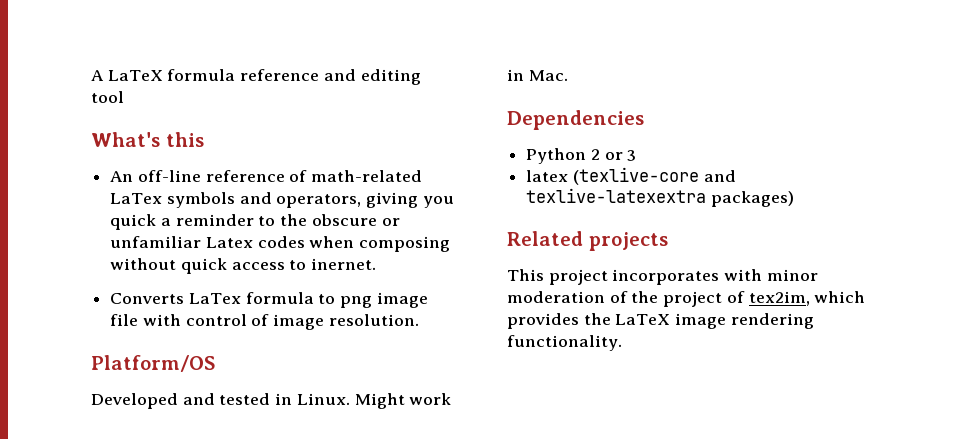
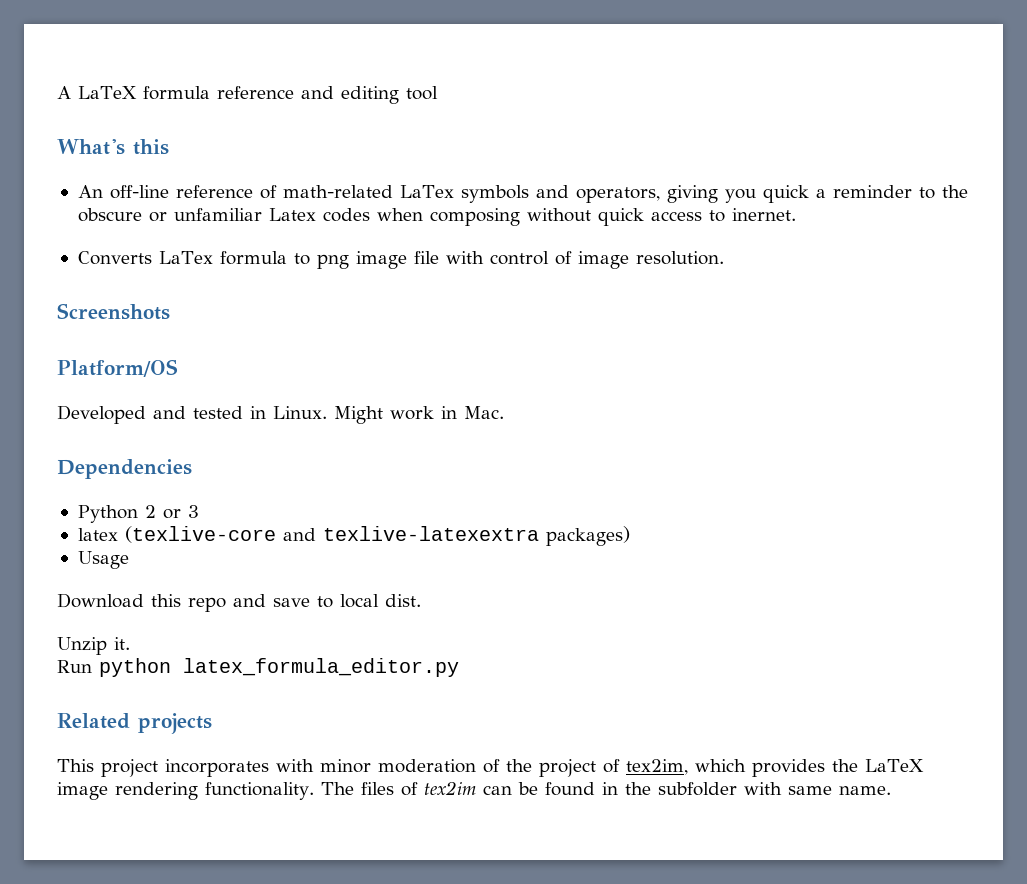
+ Screenshots
+ Usage
+ Download this repo and save to local dist.
+ Unzip it.
+ Run python latex_formula_editor.py
+ The files of tex2im can be found in the subfolder with same name.

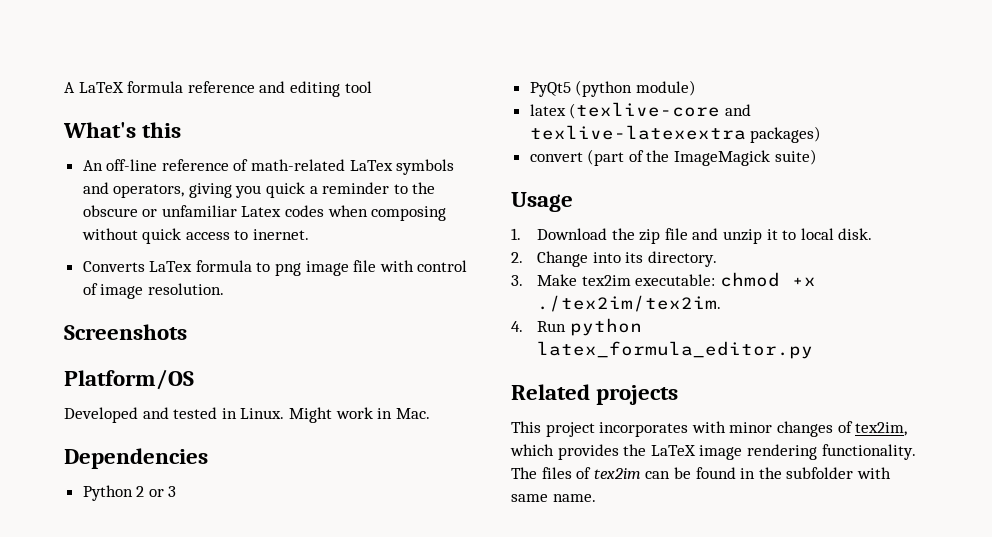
+ PyQt5 (python module)
+ convert (part of the ImageMagick suite)
  Usage
- Download this repo and save to local dist.
- Unzip it.
- Run python latex_formula_editor.py
+ 1. Download the zip file and unzip it to local disk.
+ 2. Change into its directory.
+ 3. Make tex2im executable: chmod +x ./tex2im/tex2im.
+ 4. Run python latex_formula_editor.py
- This project incorporates with minor moderation of the project of tex2im, which provides the LaTeX image rendering functionality.
+ This project incorporates with minor changes of tex2im, which provides the LaTeX image rendering functionality.

